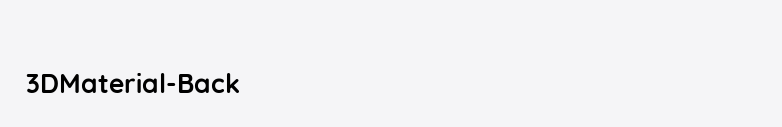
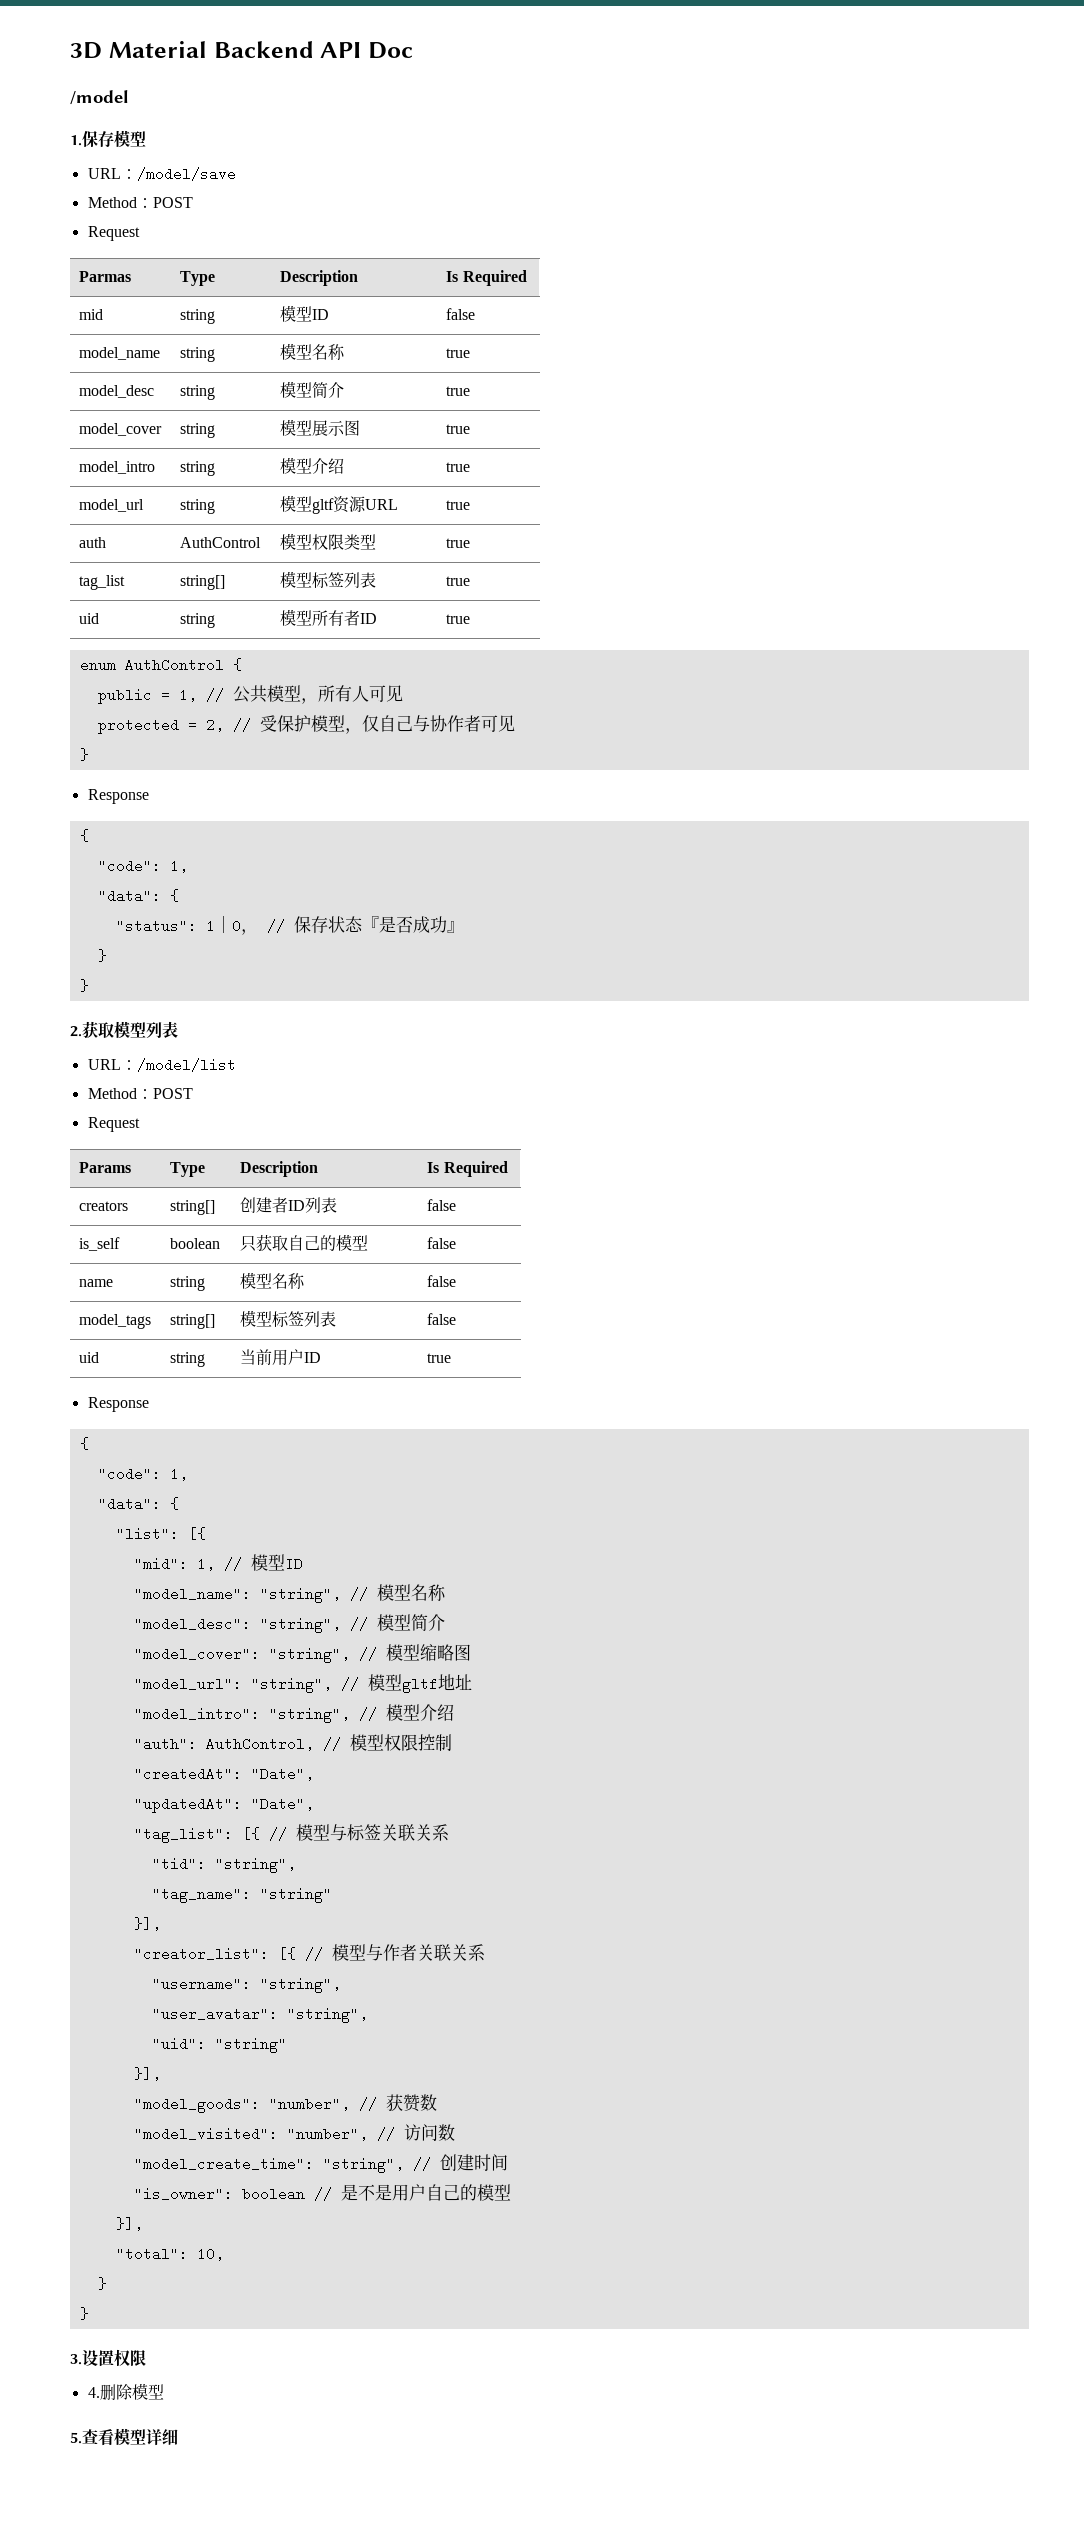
- 3DMaterial-Back
+ 3D Material Backend API Doc
+ /model
+ 1.保存模型
+ URL：/model/save
+ Method：POST
+ Request
+ Parmas | Type | Description | Is Required
+ mid | string | 模型ID | false
+ model_name | string | 模型名称 | true
+ model_desc | string | 模型简介 | true
+ model_cover | string | 模型展示图 | true
+ model_intro | string | 模型介绍 | true
+ model_url | string | 模型gltf资源URL | true
+ auth | AuthControl | 模型权限类型 | true
+ tag_list | string[] | 模型标签列表 | true
+ uid | string | 模型所有者ID | true
+ enum AuthControl {
+ public = 1, // 公共模型，所有人可见
+ protected = 2, // 受保护模型，仅自己与协作者可见
+ }
+ Response
+ {
+ "code": 1,
+ "data": {
+ "status": 1｜0， // 保存状态『是否成功』
+ }
+ }
+ 2.获取模型列表
+ URL：/model/list
+ Method：POST
+ Request
+ Params | Type | Description | Is Required
+ creators | string[] | 创建者ID列表 | false
+ is_self | boolean | 只获取自己的模型 | false
+ name | string | 模型名称 | false
+ model_tags | string[] | 模型标签列表 | false
+ uid | string | 当前用户ID | true
+ Response
+ {
+ "code": 1,
+ "data": {
+ "list": [{
+ "mid": 1, // 模型ID
+ "model_name": "string", // 模型名称
+ "model_desc": "string", // 模型简介
+ "model_cover": "string", // 模型缩略图
+ "model_url": "string", // 模型gltf地址
+ "model_intro": "string", // 模型介绍
+ "auth": AuthControl, // 模型权限控制
+ "createdAt": "Date",
+ "updatedAt": "Date",
+ "tag_list": [{ // 模型与标签关联关系
+ "tid": "string",
+ "tag_name": "string"
+ }],
+ "creator_list": [{ // 模型与作者关联关系
+ "username": "string",
+ "user_avatar": "string",
+ "uid": "string"
+ }],
+ "model_goods": "number", // 获赞数
+ "model_visited": "number", // 访问数
+ "model_create_time": "string", // 创建时间
+ "is_owner": boolean // 是不是用户自己的模型
+ }],
+ "total": 10,
+ }
+ }
+ 3.设置权限
+ 4.删除模型
+ 5.查看模型详细

